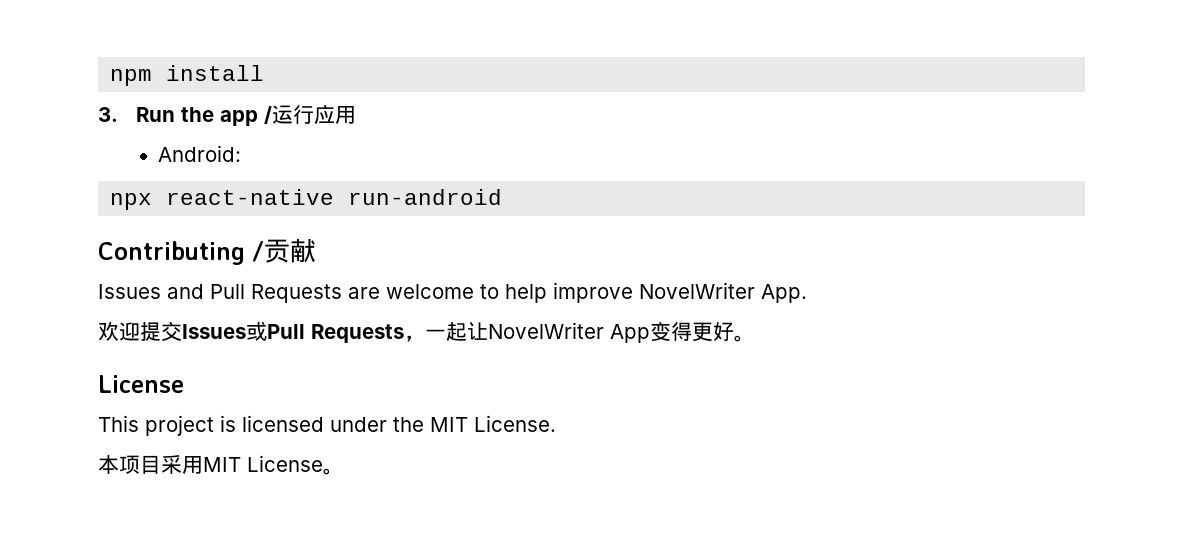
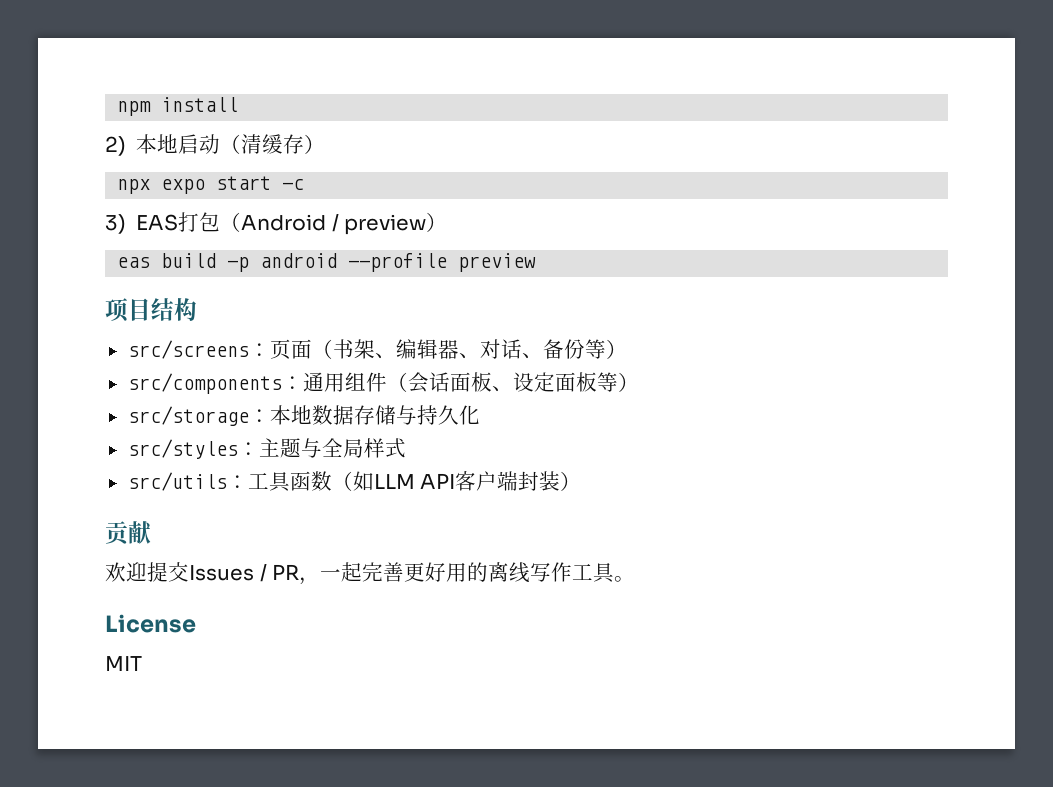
- 3. Run the app /运行应用
- Android:
- npx react-native run-android
- Contributing /贡献
- Issues and Pull Requests are welcome to help improve NovelWriter App.
- 欢迎提交Issues或Pull Requests，一起让NovelWriter App变得更好。
+ 2)本地启动（清缓存）
+ npx expo start -c
+ 3) EAS打包（Android / preview）
+ eas build -p android --profile preview
+ 项目结构
+ src/screens：页面（书架、编辑器、对话、备份等）
+ src/components：通用组件（会话面板、设定面板等）
+ src/storage：本地数据存储与持久化
+ src/styles：主题与全局样式
+ src/utils：工具函数（如LLM API客户端封装）
+ 贡献
+ 欢迎提交Issues / PR，一起完善更好用的离线写作工具。
  License
- This project is licensed under the MIT License.
- 本项目采用MIT License。
+ MIT

